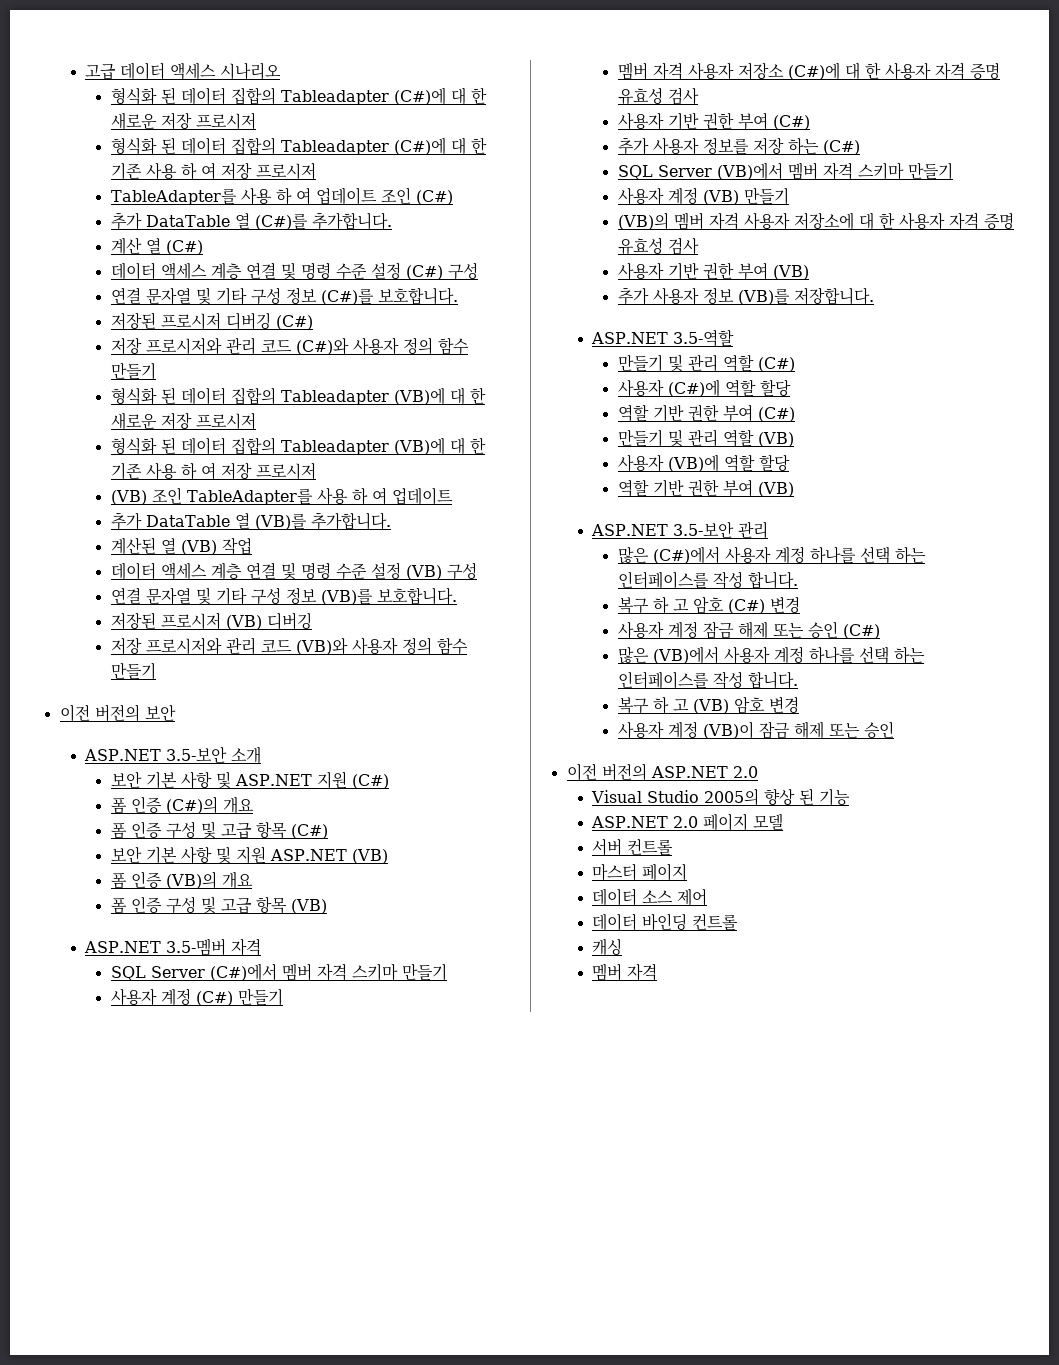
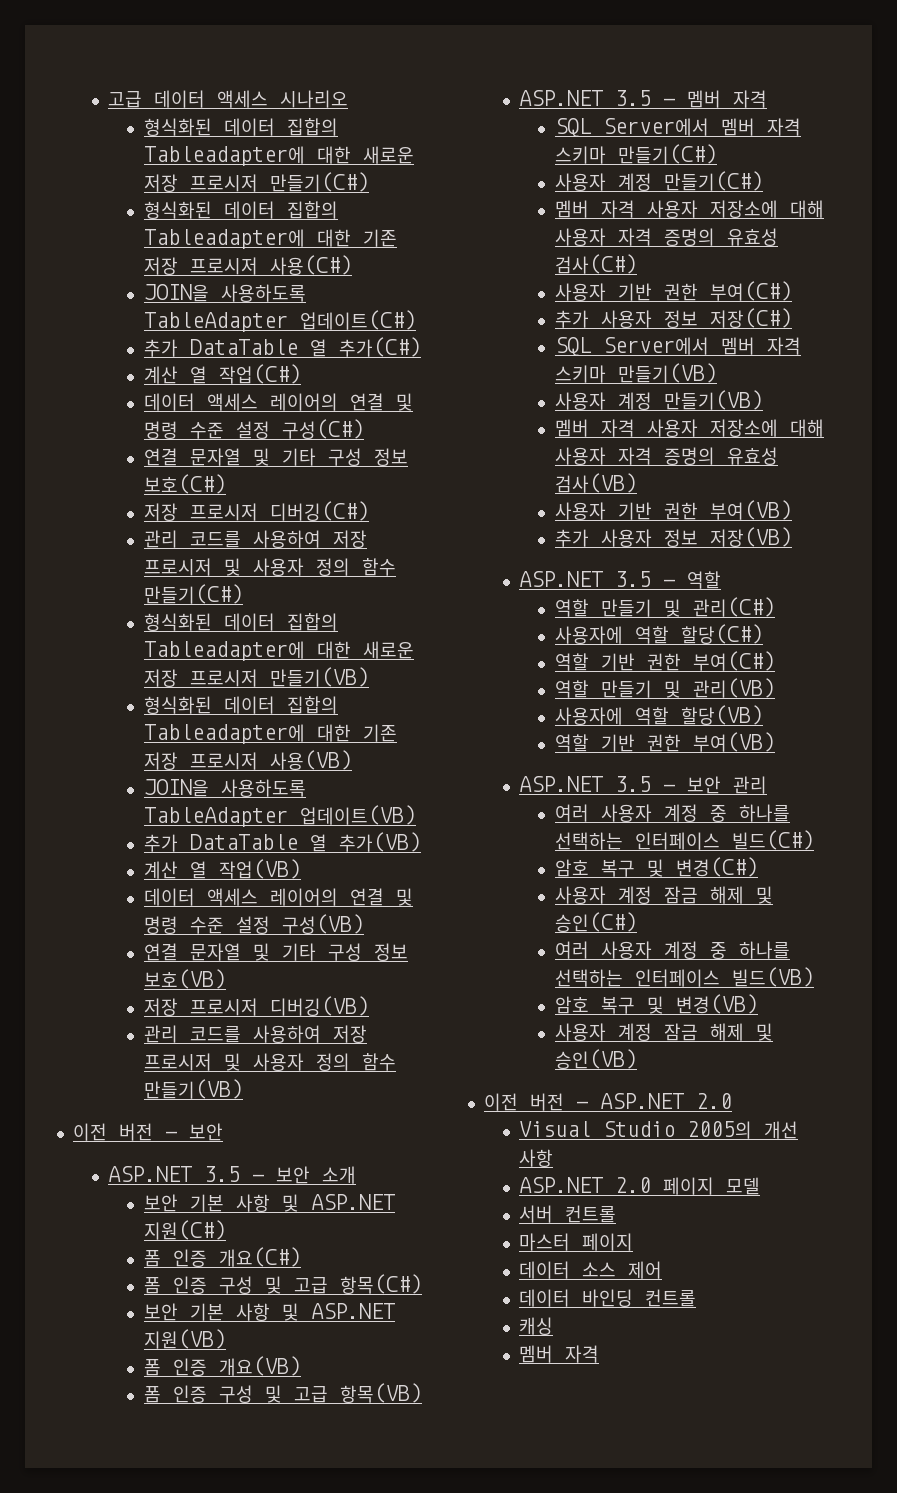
- 형식화 된 데이터 집합의 Tableadapter (C#)에 대 한 새로운 저장 프로시저
- 형식화 된 데이터 집합의 Tableadapter (C#)에 대 한 기존 사용 하 여 저장 프로시저
- TableAdapter를 사용 하 여 업데이트 조인 (C#)
- 추가 DataTable 열 (C#)를 추가합니다.
- 계산 열 (C#)
- 데이터 액세스 계층 연결 및 명령 수준 설정 (C#) 구성
- 연결 문자열 및 기타 구성 정보 (C#)를 보호합니다.
- 저장된 프로시저 디버깅 (C#)
- 저장 프로시저와 관리 코드 (C#)와 사용자 정의 함수 만들기
- 형식화 된 데이터 집합의 Tableadapter (VB)에 대 한 새로운 저장 프로시저
- 형식화 된 데이터 집합의 Tableadapter (VB)에 대 한 기존 사용 하 여 저장 프로시저
- (VB) 조인 TableAdapter를 사용 하 여 업데이트
- 추가 DataTable 열 (VB)를 추가합니다.
- 계산된 열 (VB) 작업
- 데이터 액세스 계층 연결 및 명령 수준 설정 (VB) 구성
- 연결 문자열 및 기타 구성 정보 (VB)를 보호합니다.
- 저장된 프로시저 (VB) 디버깅
- 저장 프로시저와 관리 코드 (VB)와 사용자 정의 함수 만들기
- 이전 버전의 보안
+ 형식화된 데이터 집합의 Tableadapter에 대한 새로운 저장 프로시저 만들기(C#)
+ 형식화된 데이터 집합의 Tableadapter에 대한 기존 저장 프로시저 사용(C#)
+ JOIN을 사용하도록 TableAdapter 업데이트(C#)
+ 추가 DataTable 열 추가(C#)
+ 계산 열 작업(C#)
+ 데이터 액세스 레이어의 연결 및 명령 수준 설정 구성(C#)
+ 연결 문자열 및 기타 구성 정보 보호(C#)
+ 저장 프로시저 디버깅(C#)
+ 관리 코드를 사용하여 저장 프로시저 및 사용자 정의 함수 만들기(C#)
+ 형식화된 데이터 집합의 Tableadapter에 대한 새로운 저장 프로시저 만들기(VB)
+ 형식화된 데이터 집합의 Tableadapter에 대한 기존 저장 프로시저 사용(VB)
+ JOIN을 사용하도록 TableAdapter 업데이트(VB)
+ 추가 DataTable 열 추가(VB)
+ 계산 열 작업(VB)
+ 데이터 액세스 레이어의 연결 및 명령 수준 설정 구성(VB)
+ 연결 문자열 및 기타 구성 정보 보호(VB)
+ 저장 프로시저 디버깅(VB)
+ 관리 코드를 사용하여 저장 프로시저 및 사용자 정의 함수 만들기(VB)
+ 이전 버전 - 보안
- ASP.NET 3.5-보안 소개
+ ASP.NET 3.5 - 보안 소개
- 보안 기본 사항 및 ASP.NET 지원 (C#)
- 폼 인증 (C#)의 개요
- 폼 인증 구성 및 고급 항목 (C#)
- 보안 기본 사항 및 지원 ASP.NET (VB)
- 폼 인증 (VB)의 개요
- 폼 인증 구성 및 고급 항목 (VB)
- ASP.NET 3.5-멤버 자격
+ 보안 기본 사항 및 ASP.NET 지원(C#)
+ 폼 인증 개요(C#)
+ 폼 인증 구성 및 고급 항목(C#)
+ 보안 기본 사항 및 ASP.NET 지원(VB)
+ 폼 인증 개요(VB)
+ 폼 인증 구성 및 고급 항목(VB)
+ ASP.NET 3.5 - 멤버 자격
- SQL Server (C#)에서 멤버 자격 스키마 만들기
- 사용자 계정 (C#) 만들기
- 멤버 자격 사용자 저장소 (C#)에 대 한 사용자 자격 증명 유효성 검사
- 사용자 기반 권한 부여 (C#)
- 추가 사용자 정보를 저장 하는 (C#)
- SQL Server (VB)에서 멤버 자격 스키마 만들기
- 사용자 계정 (VB) 만들기
- (VB)의 멤버 자격 사용자 저장소에 대 한 사용자 자격 증명 유효성 검사
- 사용자 기반 권한 부여 (VB)
- 추가 사용자 정보 (VB)를 저장합니다.
- ASP.NET 3.5-역할
- 만들기 및 관리 역할 (C#)
- 사용자 (C#)에 역할 할당
- 역할 기반 권한 부여 (C#)
- 만들기 및 관리 역할 (VB)
- 사용자 (VB)에 역할 할당
- 역할 기반 권한 부여 (VB)
- ASP.NET 3.5-보안 관리
- 많은 (C#)에서 사용자 계정 하나를 선택 하는 인터페이스를 작성 합니다.
- 복구 하 고 암호 (C#) 변경
- 사용자 계정 잠금 해제 또는 승인 (C#)
- 많은 (VB)에서 사용자 계정 하나를 선택 하는 인터페이스를 작성 합니다.
- 복구 하 고 (VB) 암호 변경
- 사용자 계정 (VB)이 잠금 해제 또는 승인
- 이전 버전의 ASP.NET 2.0
+ SQL Server에서 멤버 자격 스키마 만들기(C#)
+ 사용자 계정 만들기(C#)
+ 멤버 자격 사용자 저장소에 대해 사용자 자격 증명의 유효성 검사(C#)
+ 사용자 기반 권한 부여(C#)
+ 추가 사용자 정보 저장(C#)
+ SQL Server에서 멤버 자격 스키마 만들기(VB)
+ 사용자 계정 만들기(VB)
+ 멤버 자격 사용자 저장소에 대해 사용자 자격 증명의 유효성 검사(VB)
+ 사용자 기반 권한 부여(VB)
+ 추가 사용자 정보 저장(VB)
+ ASP.NET 3.5 - 역할
+ 역할 만들기 및 관리(C#)
+ 사용자에 역할 할당(C#)
+ 역할 기반 권한 부여(C#)
+ 역할 만들기 및 관리(VB)
+ 사용자에 역할 할당(VB)
+ 역할 기반 권한 부여(VB)
+ ASP.NET 3.5 - 보안 관리
+ 여러 사용자 계정 중 하나를 선택하는 인터페이스 빌드(C#)
+ 암호 복구 및 변경(C#)
+ 사용자 계정 잠금 해제 및 승인(C#)
+ 여러 사용자 계정 중 하나를 선택하는 인터페이스 빌드(VB)
+ 암호 복구 및 변경(VB)
+ 사용자 계정 잠금 해제 및 승인(VB)
+ 이전 버전 - ASP.NET 2.0
- Visual Studio 2005의 향상 된 기능
+ Visual Studio 2005의 개선 사항

